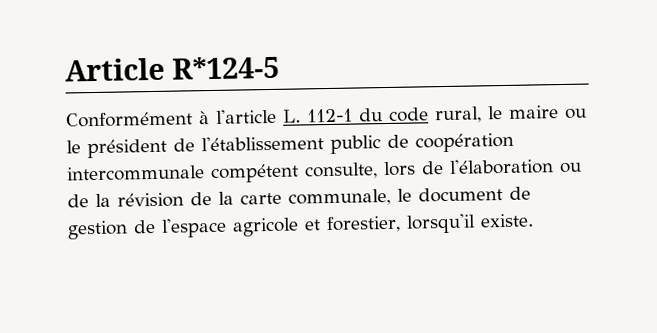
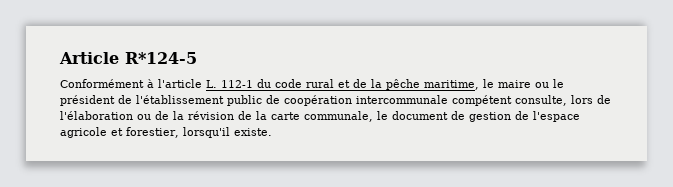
- Conformément à l'article L. 112-1 du code rural, le maire ou le président de l'établissement public de coopération intercommunale compétent consulte, lors de l'élaboration ou de la révision de la carte communale, le document de gestion de l'espace agricole et forestier, lorsqu'il existe.
+ Conformément à l'article L. 112-1 du code rural et de la pêche maritime, le maire ou le président de l'établissement public de coopération intercommunale compétent consulte, lors de l'élaboration ou de la révision de la carte communale, le document de gestion de l'espace agricole et forestier, lorsqu'il existe.

